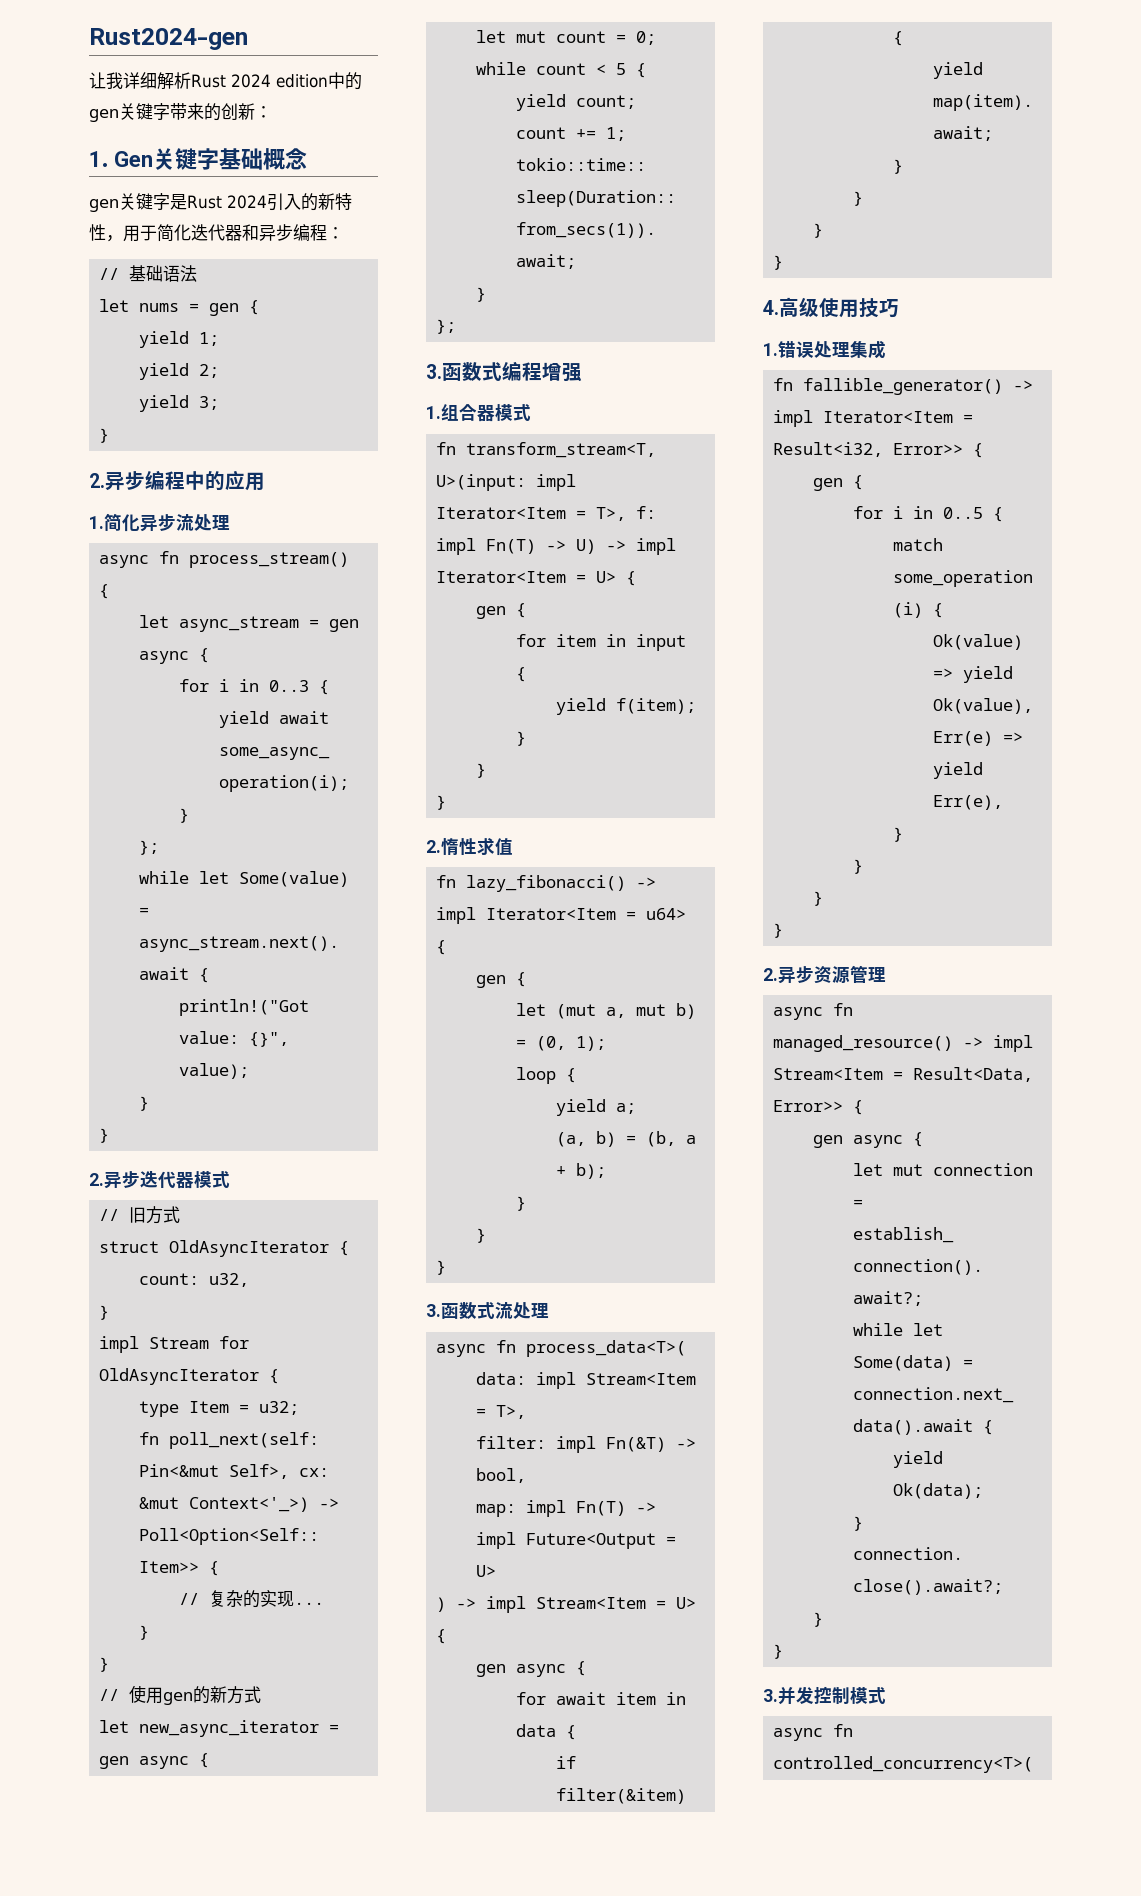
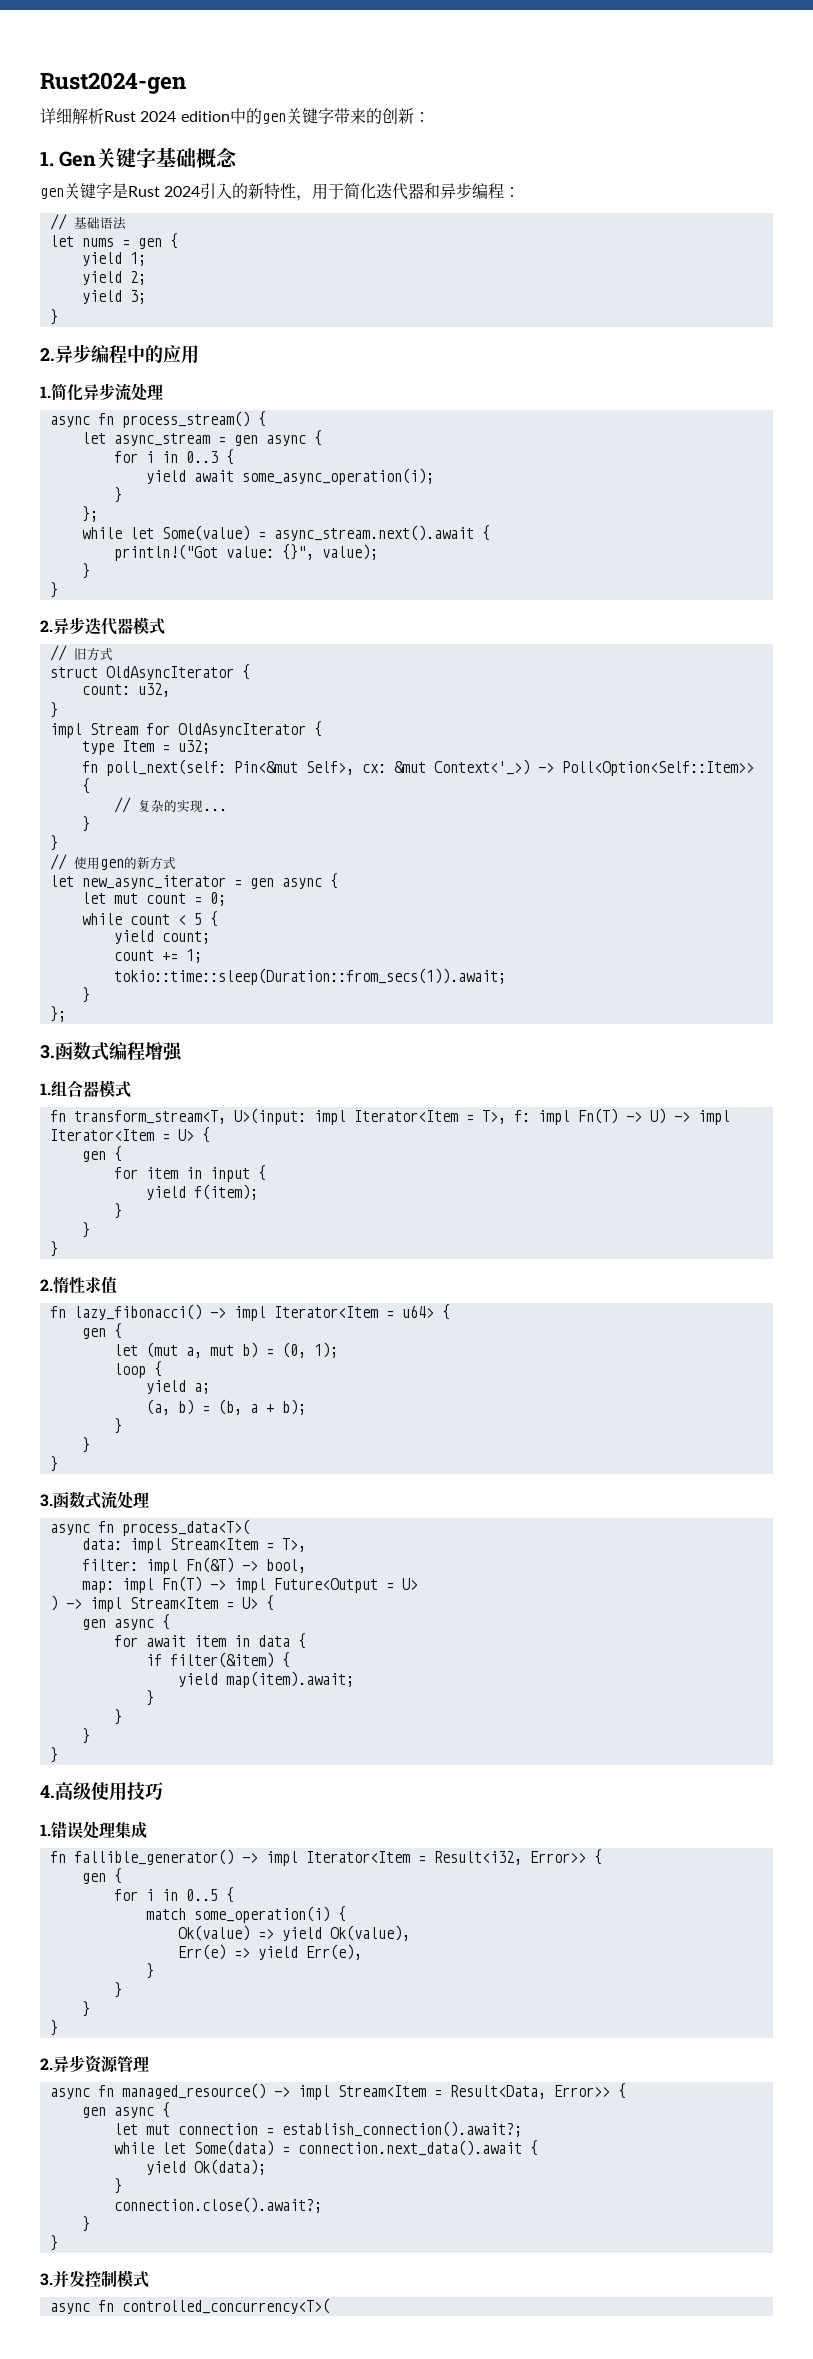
- 让我详细解析Rust 2024 edition中的gen关键字带来的创新：
+ 详细解析Rust 2024 edition中的gen关键字带来的创新：

